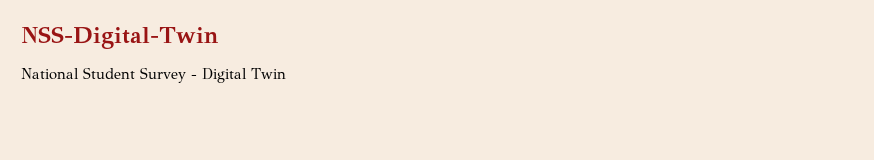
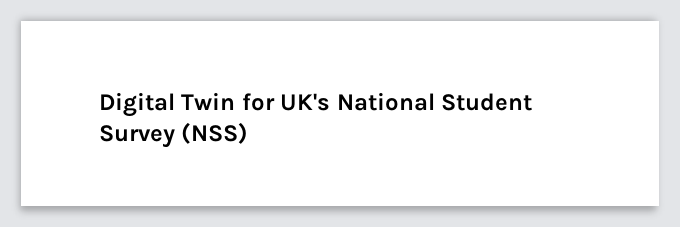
- NSS-Digital-Twin
- National Student Survey - Digital Twin
+ Digital Twin for UK's National Student Survey (NSS)

